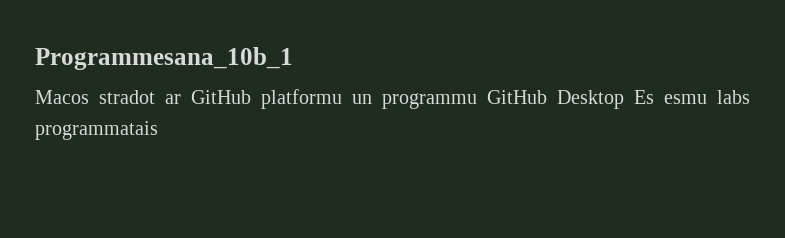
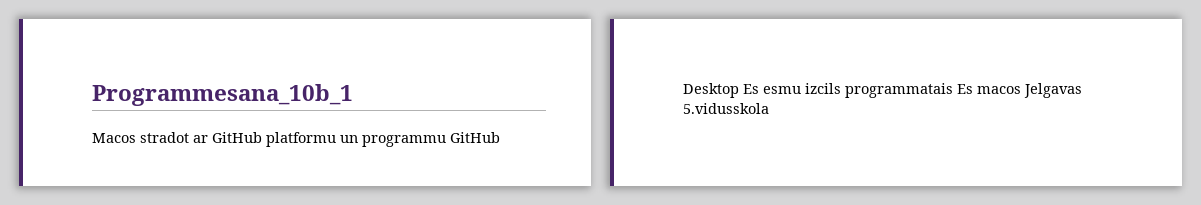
- Macos stradot ar GitHub platformu un programmu GitHub Desktop Es esmu labs programmatais
+ Macos stradot ar GitHub platformu un programmu GitHub Desktop Es esmu izcils programmatais Es macos Jelgavas 5.vidusskola

